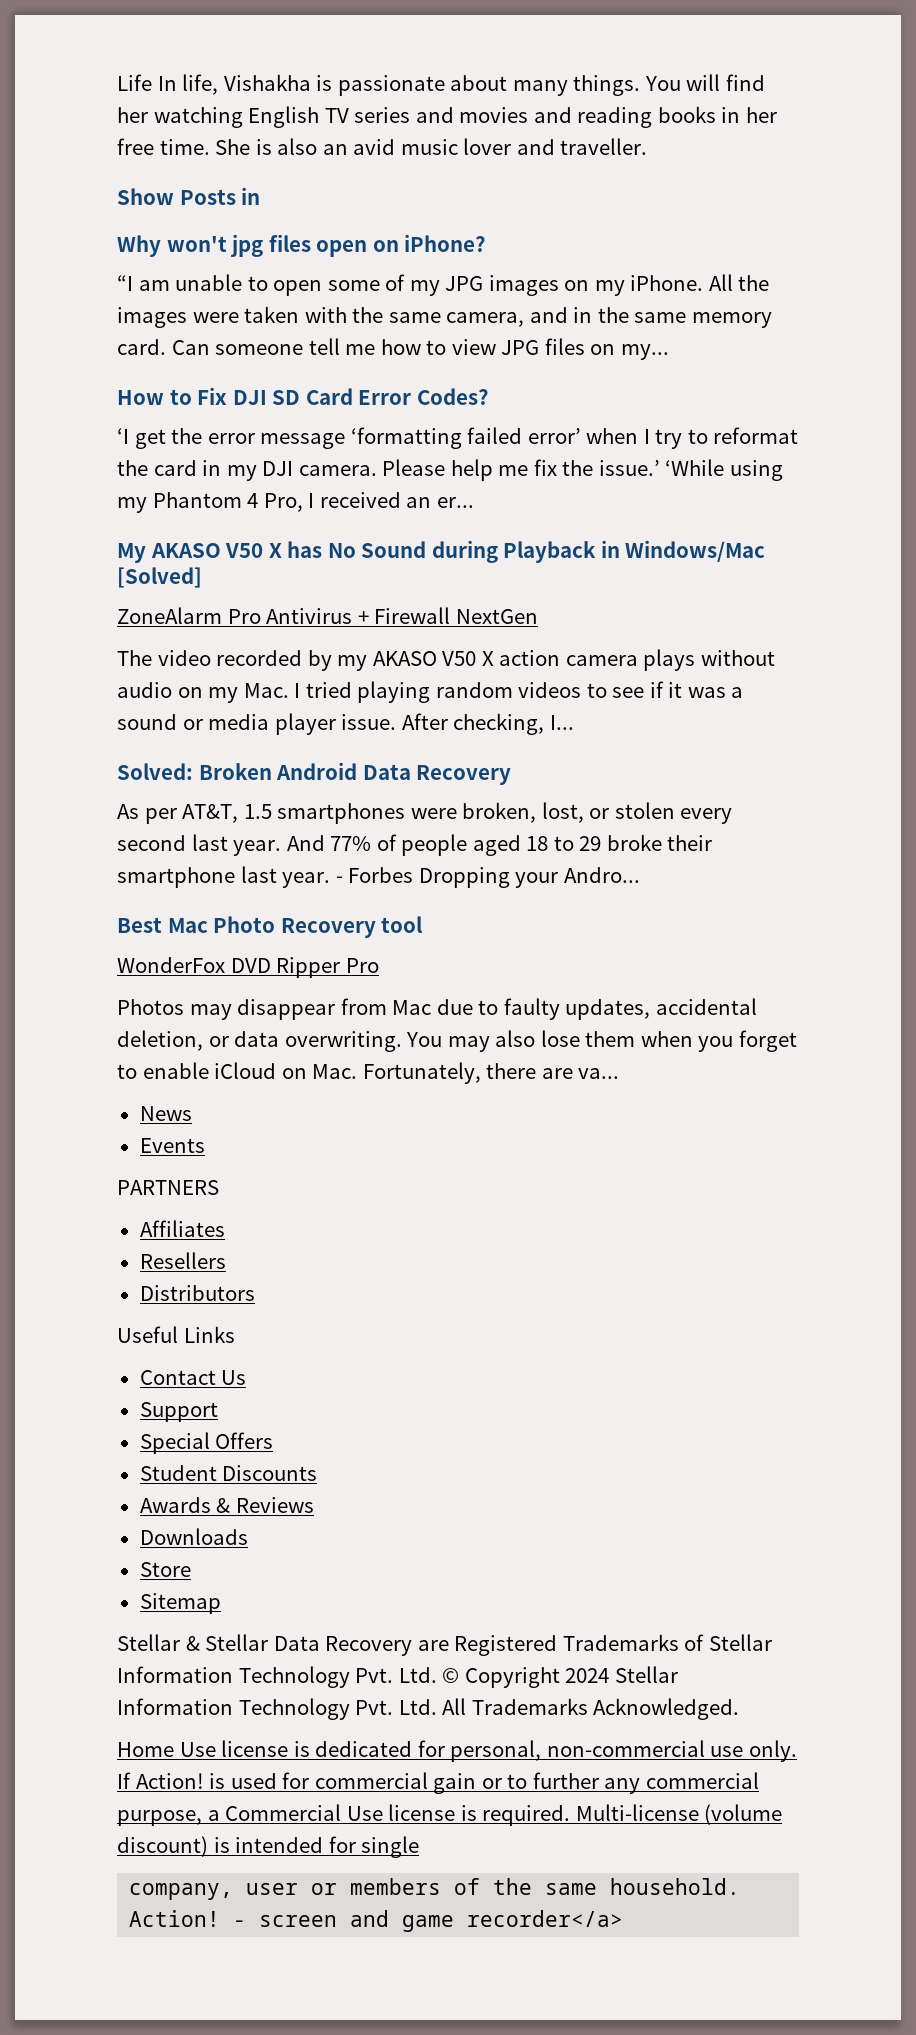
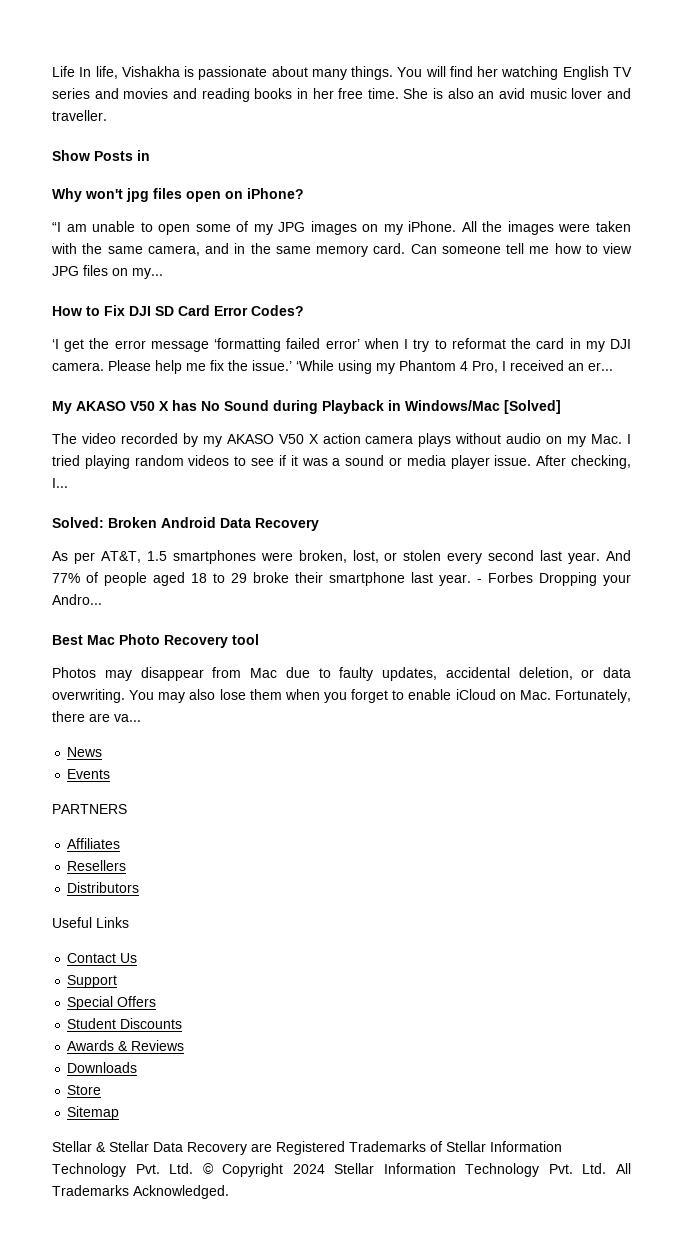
- ZoneAlarm Pro Antivirus + Firewall NextGen
- WonderFox DVD Ripper Pro
- Home Use license is dedicated for personal, non-commercial use only. If Action! is used for commercial gain or to further any commercial purpose, a Commercial Use license is required. Multi-license (volume discount) is intended for single
- company, user or members of the same household. Action! - screen and game recorder</a>

